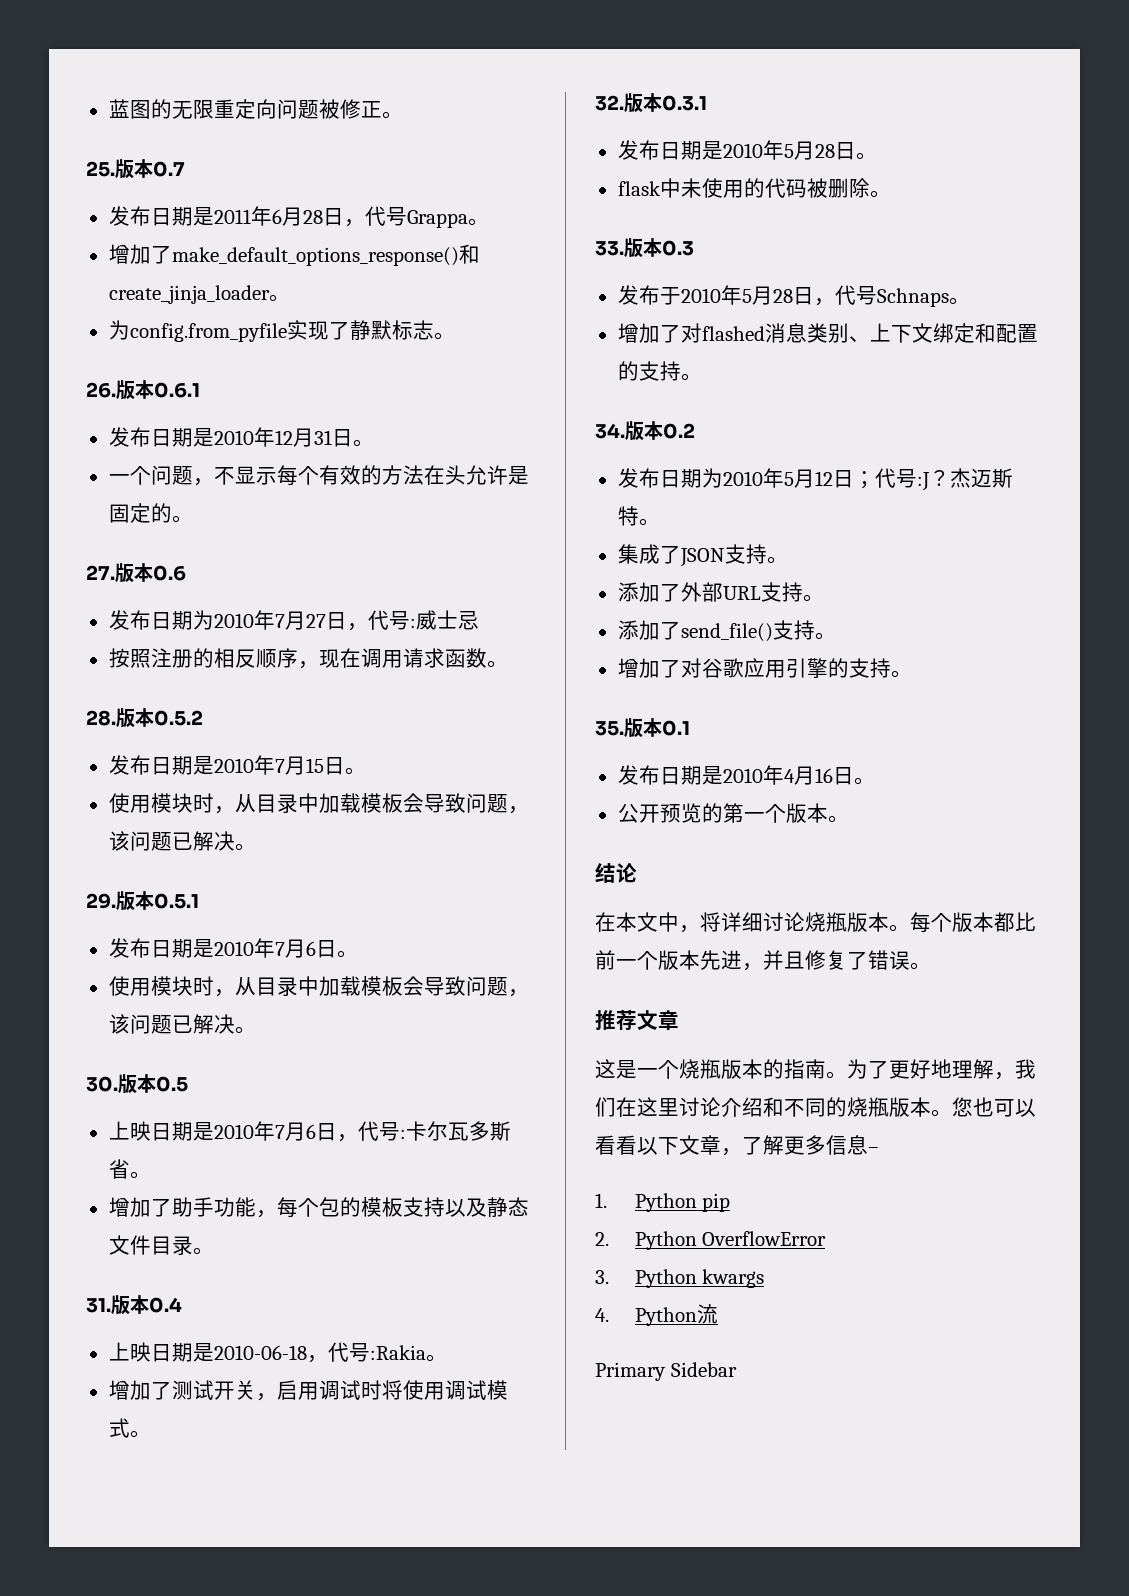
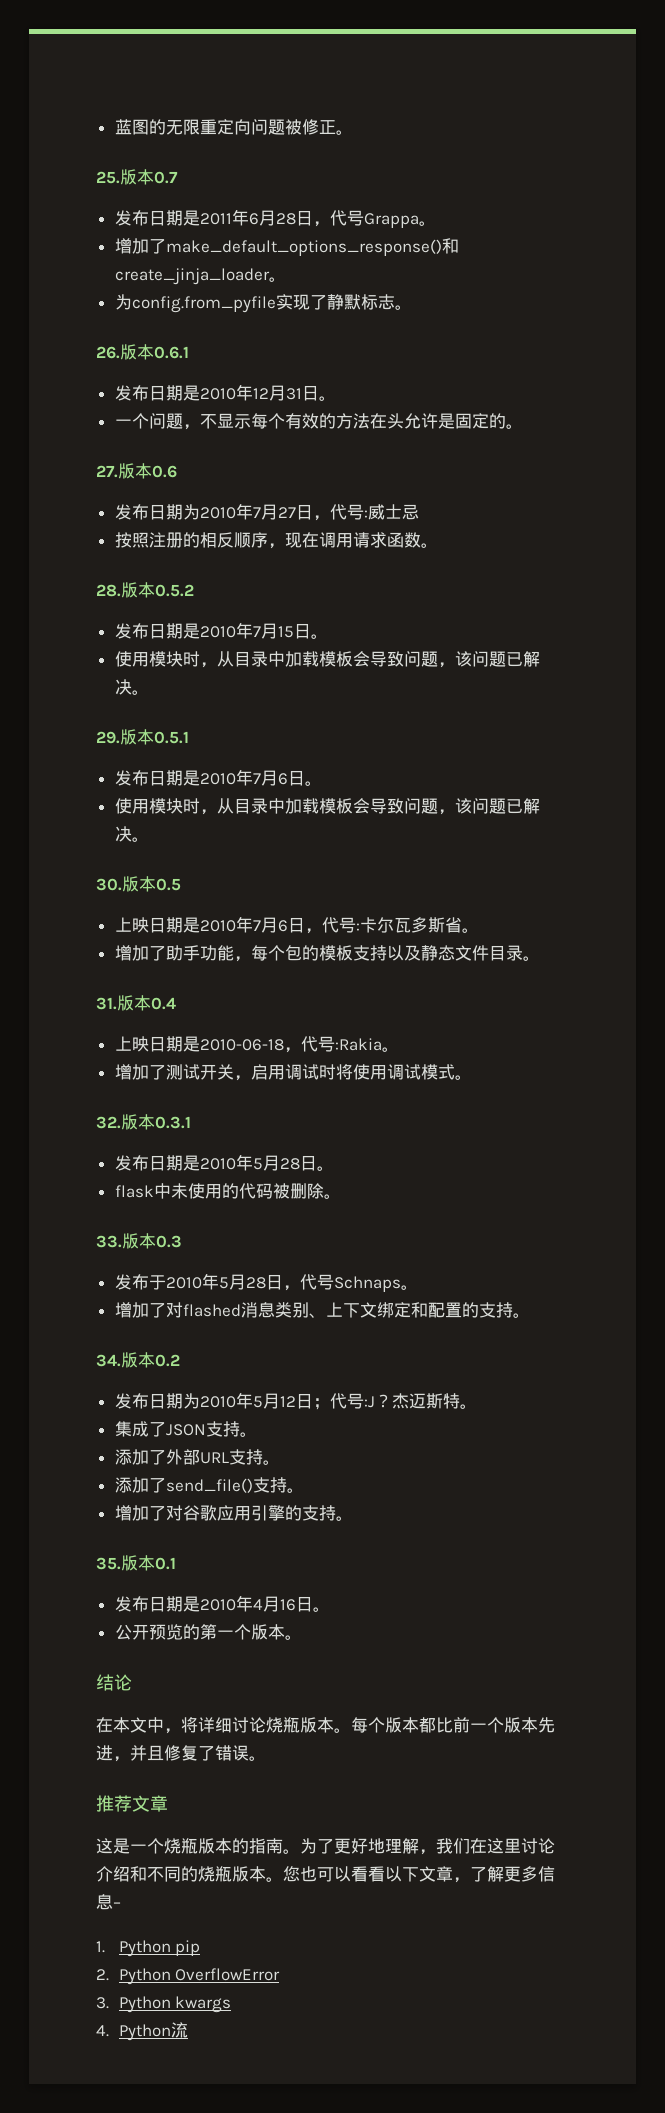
- Primary Sidebar

